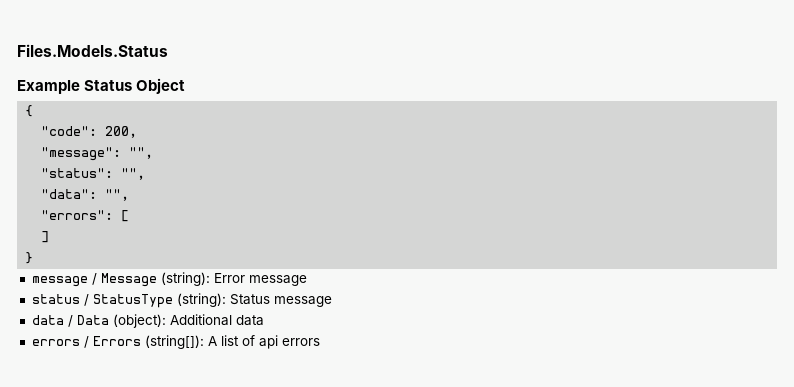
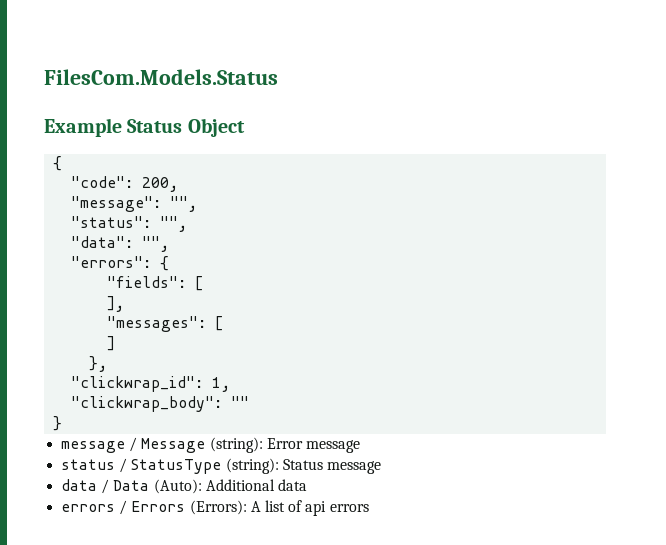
- Files.Models.Status
+ FilesCom.Models.Status
- "errors": [
+ "errors": {
+ "fields": [
+ ],
+ "messages": [
  ]
+ },
+ "clickwrap_id": 1,
+ "clickwrap_body": ""
- data / Data (object): Additional data
+ data / Data (Auto): Additional data
- errors / Errors (string[]): A list of api errors
+ errors / Errors (Errors): A list of api errors

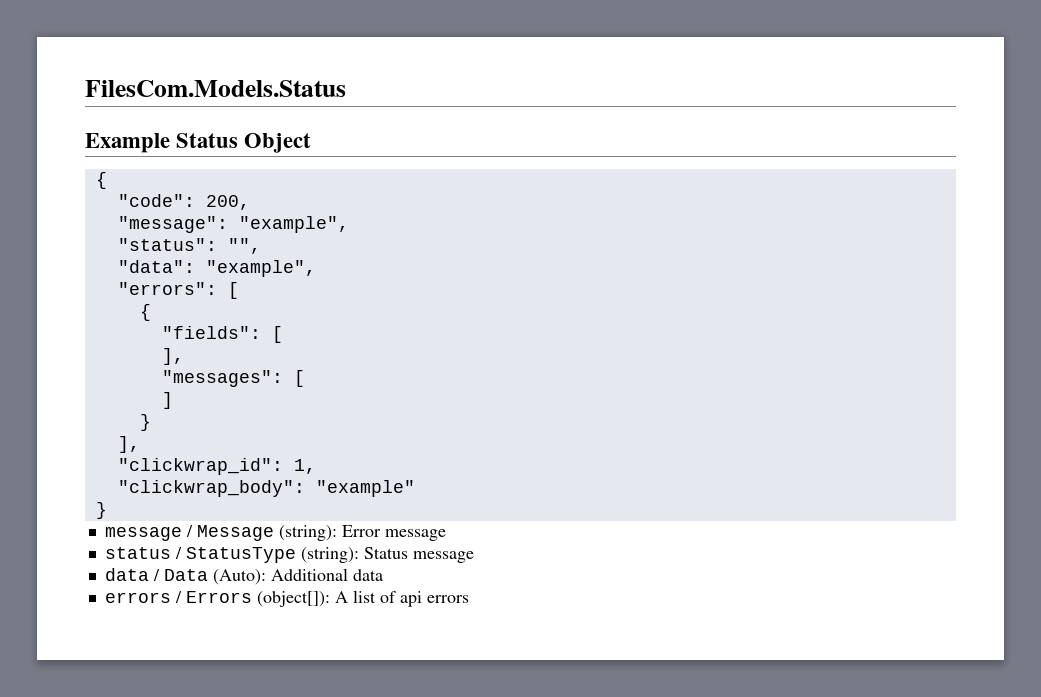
- "message": "",
+ "message": "example",
- "data": "",
+ "data": "example",
- "errors": {
+ "errors": [
+ {
  ]
- },
+ }
+ ],
- "clickwrap_body": ""
+ "clickwrap_body": "example"
- errors / Errors (Errors): A list of api errors
+ errors / Errors (object[]): A list of api errors

